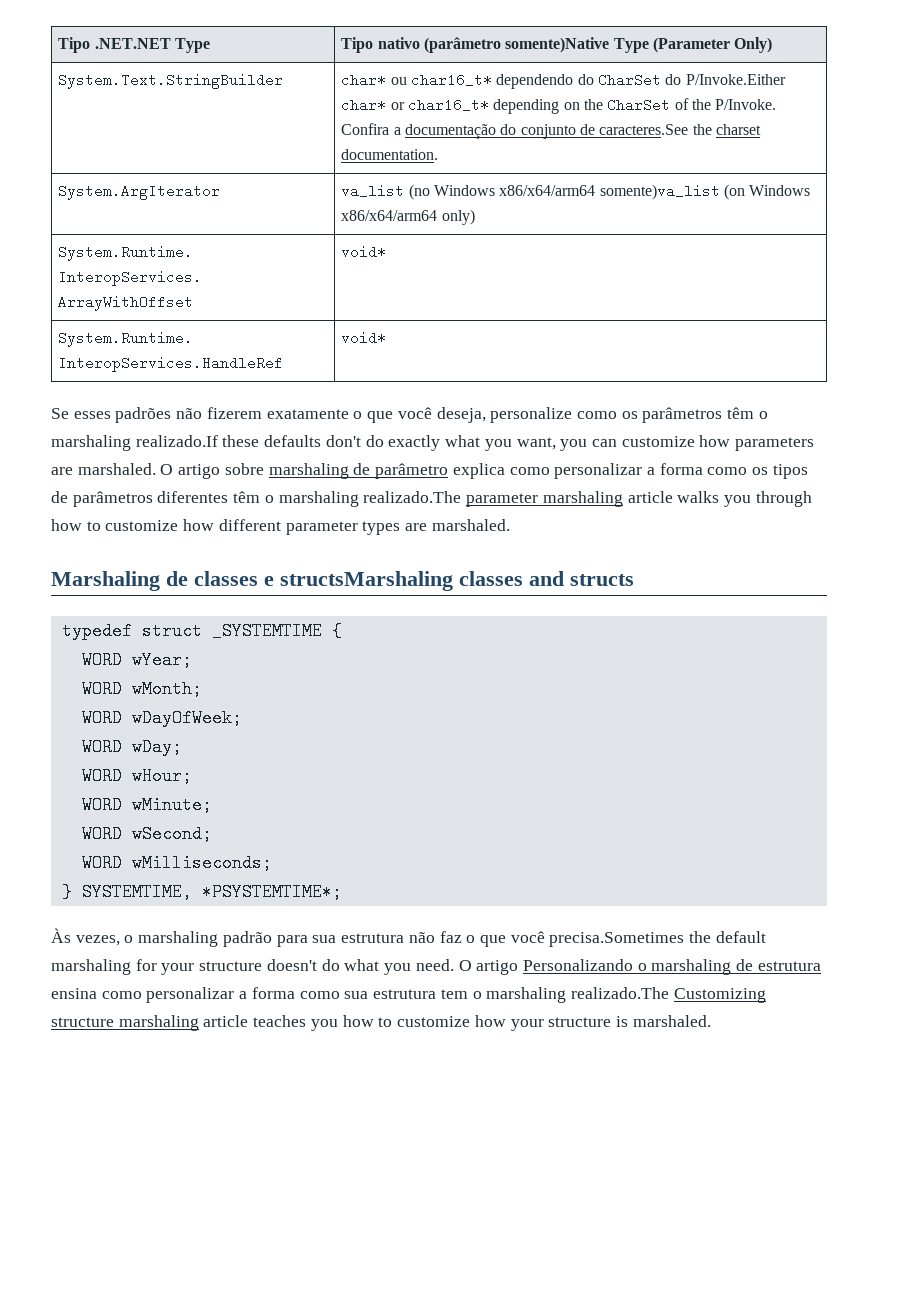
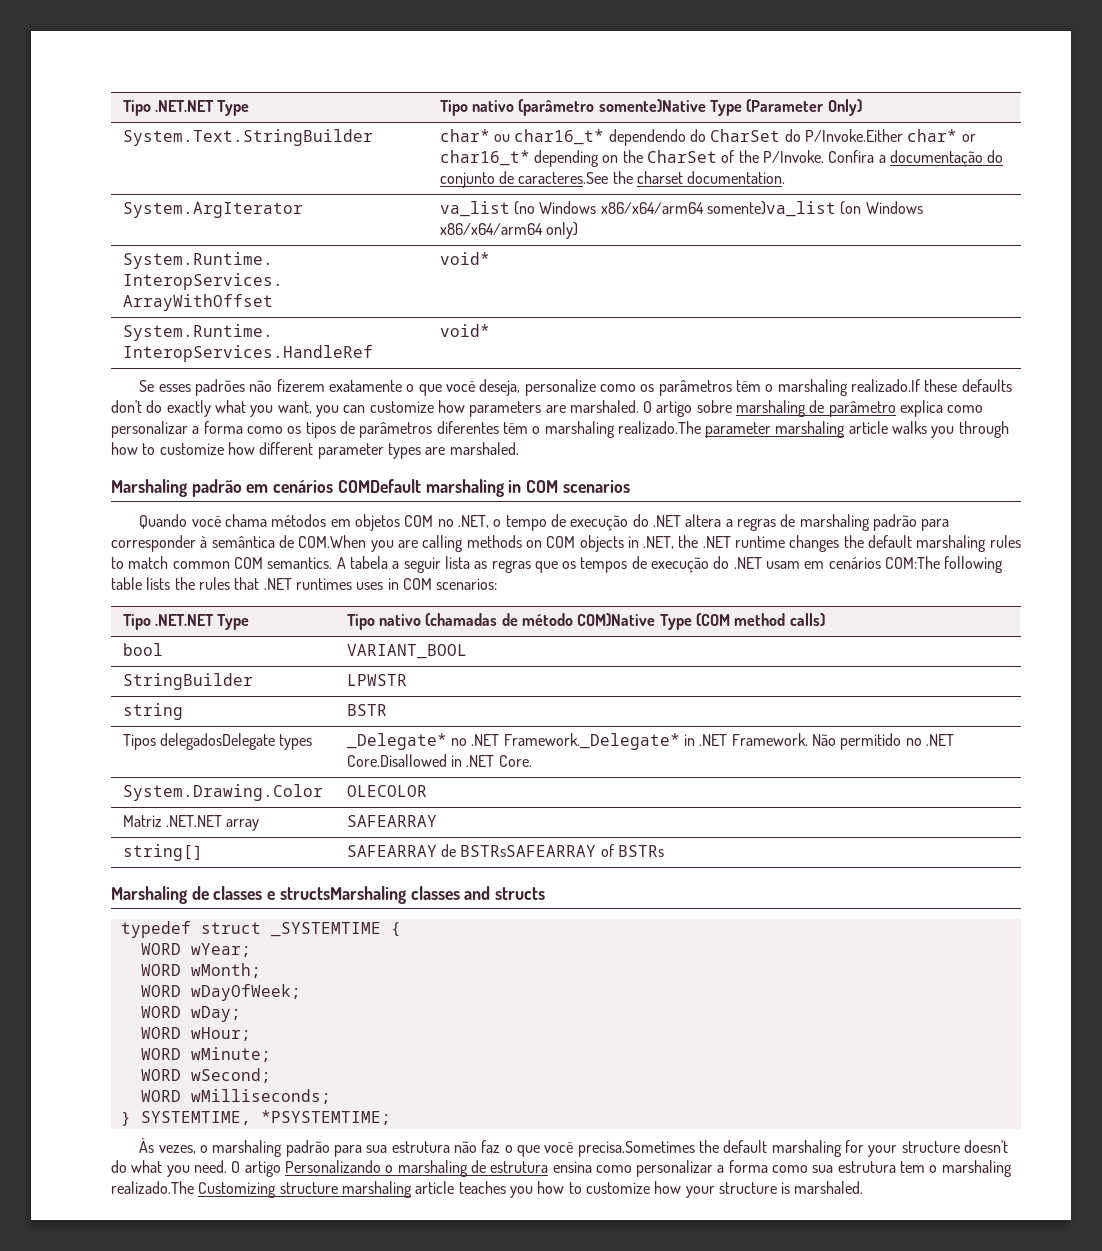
+ Marshaling padrão em cenários COMDefault marshaling in COM scenarios
+ Quando você chama métodos em objetos COM no .NET, o tempo de execução do .NET altera a regras de marshaling padrão para corresponder à semântica de COM.When you are calling methods on COM objects in .NET, the .NET runtime changes the default marshaling rules to match common COM semantics. A tabela a seguir lista as regras que os tempos de execução do .NET usam em cenários COM:The following table lists the rules that .NET runtimes uses in COM scenarios:
+ Tipo .NET.NET Type | Tipo nativo (chamadas de método COM)Native Type (COM method calls)
+ bool | VARIANT_BOOL
+ StringBuilder | LPWSTR
+ string | BSTR
+ Tipos delegadosDelegate types | _Delegate* no .NET Framework._Delegate* in .NET Framework. Não permitido no .NET Core.Disallowed in .NET Core.
+ System.Drawing.Color | OLECOLOR
+ Matriz .NET.NET array | SAFEARRAY
+ string[] | SAFEARRAY de BSTRsSAFEARRAY of BSTRs
- } SYSTEMTIME, *PSYSTEMTIME*;
+ } SYSTEMTIME, *PSYSTEMTIME;

